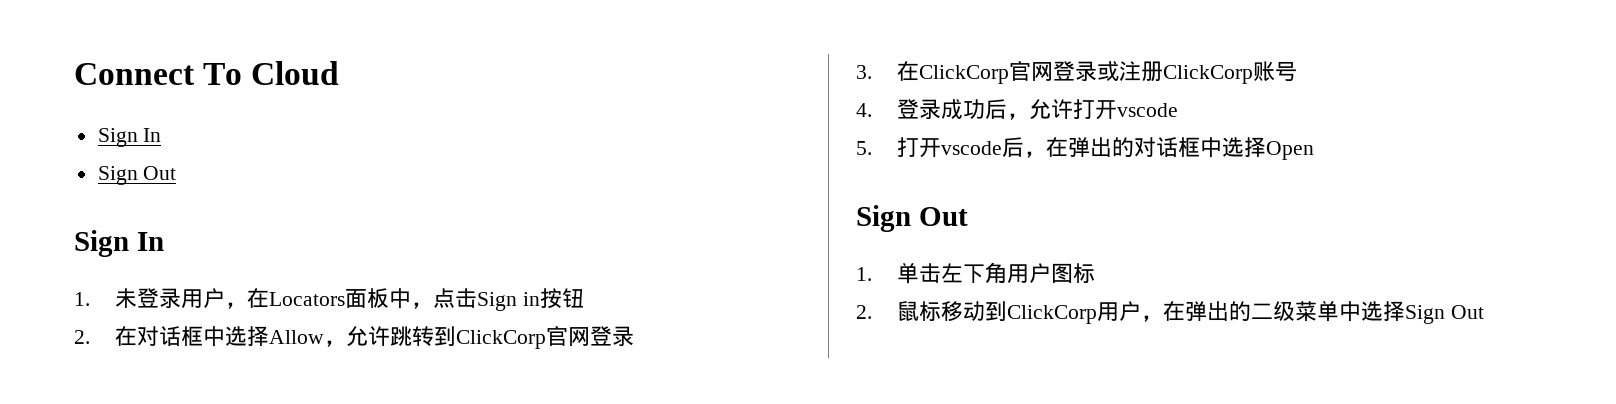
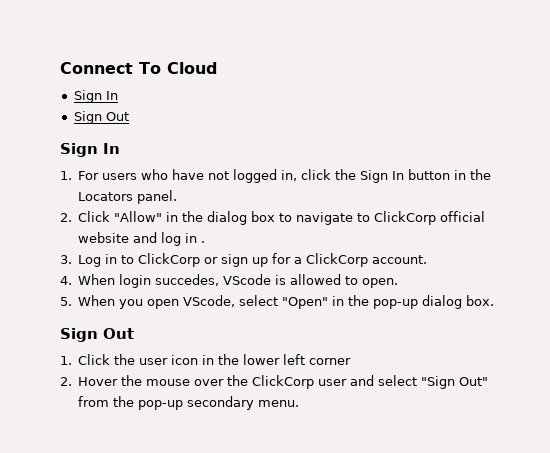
- 1.未登录用户，在Locators面板中，点击Sign in按钮
- 2.在对话框中选择Allow，允许跳转到ClickCorp官网登录
- 3.在ClickCorp官网登录或注册ClickCorp账号
- 4.登录成功后，允许打开vscode
- 5.打开vscode后，在弹出的对话框中选择Open
+ 1. For users who have not logged in, click the Sign In button in the Locators panel.
+ 2. Click "Allow" in the dialog box to navigate to ClickCorp official website and log in .
+ 3. Log in to ClickCorp or sign up for a ClickCorp account.
+ 4. When login succedes, VScode is allowed to open.
+ 5. When you open VScode, select "Open" in the pop-up dialog box.
  Sign Out
- 1.单击左下角用户图标
- 2.鼠标移动到ClickCorp用户，在弹出的二级菜单中选择Sign Out
+ 1. Click the user icon in the lower left corner
+ 2. Hover the mouse over the ClickCorp user and select "Sign Out" from the pop-up secondary menu.

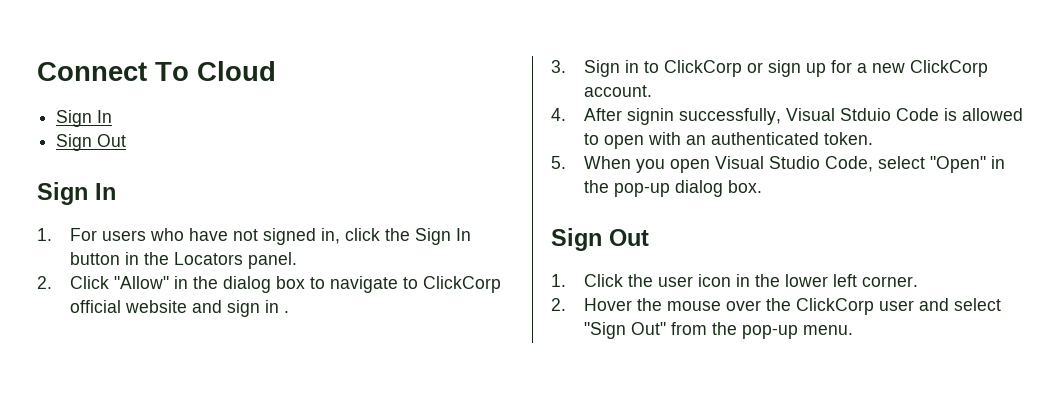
- 1. For users who have not logged in, click the Sign In button in the Locators panel.
+ 1. For users who have not signed in, click the Sign In button in the Locators panel.
- 2. Click "Allow" in the dialog box to navigate to ClickCorp official website and log in .
+ 2. Click "Allow" in the dialog box to navigate to ClickCorp official website and sign in .
- 3. Log in to ClickCorp or sign up for a ClickCorp account.
+ 3. Sign in to ClickCorp or sign up for a new ClickCorp account.
- 4. When login succedes, VScode is allowed to open.
+ 4. After signin successfully, Visual Stduio Code is allowed to open with an authenticated token.
- 5. When you open VScode, select "Open" in the pop-up dialog box.
+ 5. When you open Visual Studio Code, select "Open" in the pop-up dialog box.
- 1. Click the user icon in the lower left corner
+ 1. Click the user icon in the lower left corner.
- 2. Hover the mouse over the ClickCorp user and select "Sign Out" from the pop-up secondary menu.
+ 2. Hover the mouse over the ClickCorp user and select "Sign Out" from the pop-up menu.

